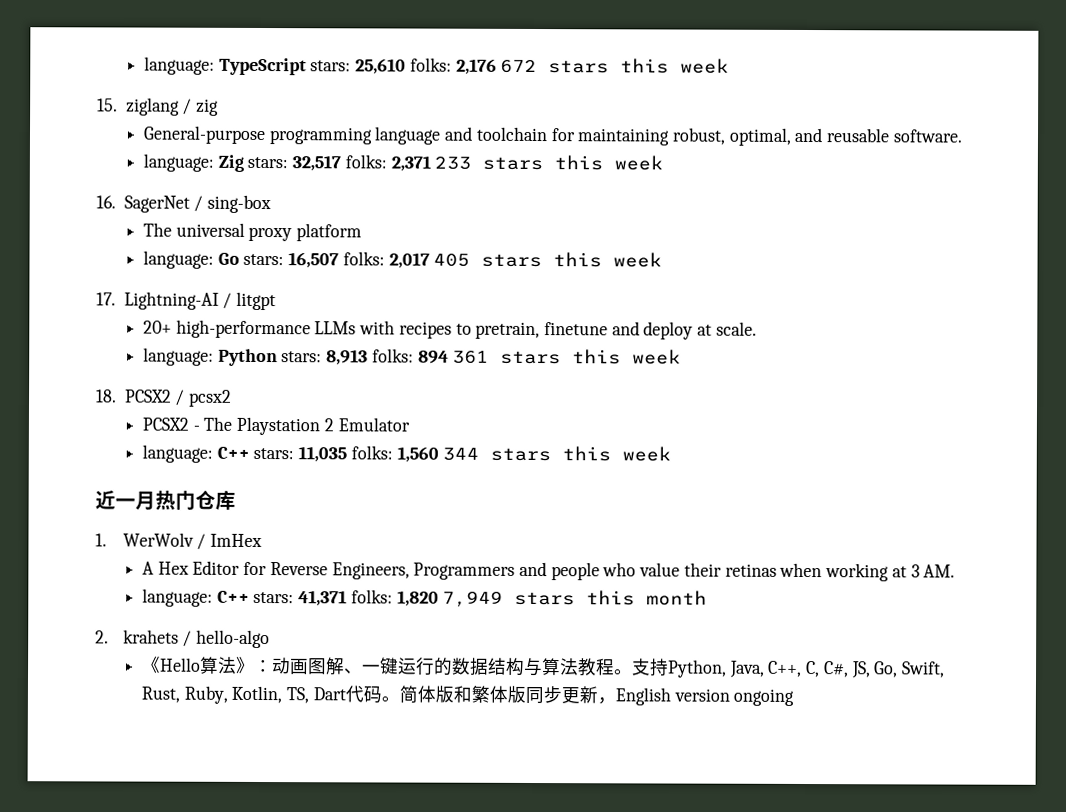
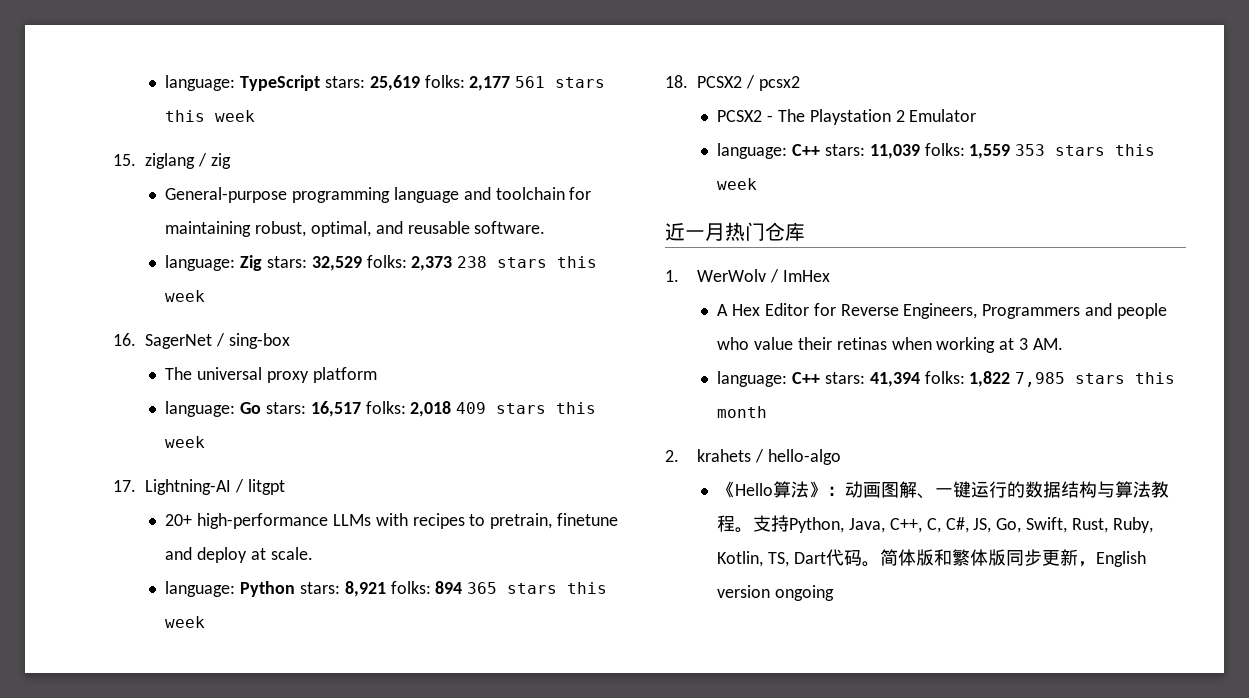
- language: TypeScript stars: 25,610 folks: 2,176 672 stars this week
+ language: TypeScript stars: 25,619 folks: 2,177 561 stars this week
- language: Zig stars: 32,517 folks: 2,371 233 stars this week
+ language: Zig stars: 32,529 folks: 2,373 238 stars this week
- language: Go stars: 16,507 folks: 2,017 405 stars this week
+ language: Go stars: 16,517 folks: 2,018 409 stars this week
- language: Python stars: 8,913 folks: 894 361 stars this week
+ language: Python stars: 8,921 folks: 894 365 stars this week
- language: C++ stars: 11,035 folks: 1,560 344 stars this week
+ language: C++ stars: 11,039 folks: 1,559 353 stars this week
- language: C++ stars: 41,371 folks: 1,820 7,949 stars this month
+ language: C++ stars: 41,394 folks: 1,822 7,985 stars this month

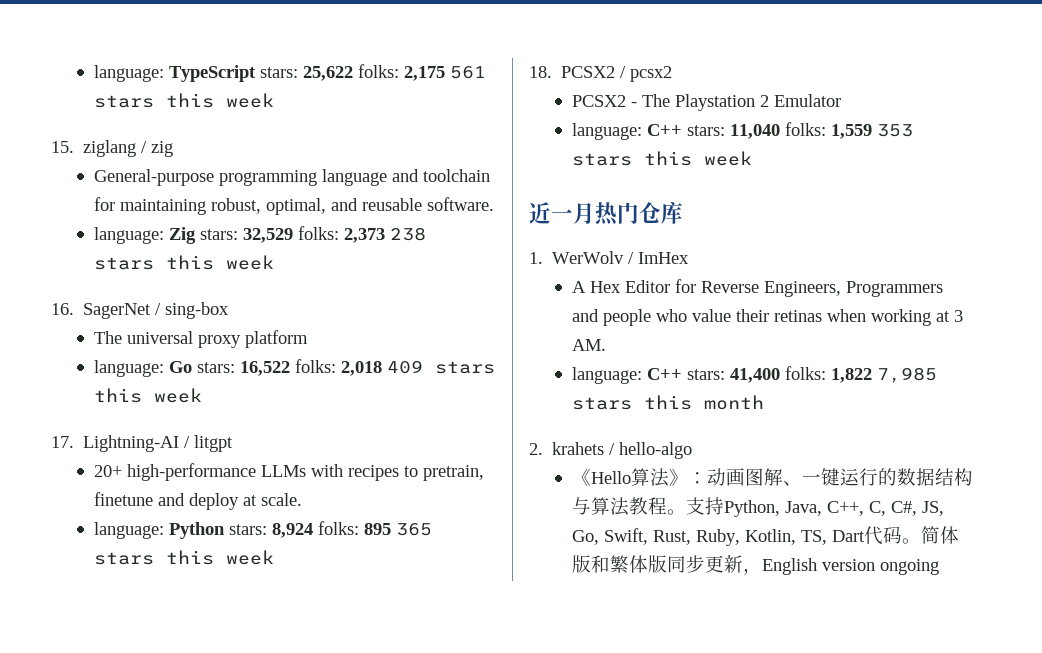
- language: TypeScript stars: 25,619 folks: 2,177 561 stars this week
+ language: TypeScript stars: 25,622 folks: 2,175 561 stars this week
- language: Go stars: 16,517 folks: 2,018 409 stars this week
+ language: Go stars: 16,522 folks: 2,018 409 stars this week
- language: Python stars: 8,921 folks: 894 365 stars this week
+ language: Python stars: 8,924 folks: 895 365 stars this week
- language: C++ stars: 11,039 folks: 1,559 353 stars this week
+ language: C++ stars: 11,040 folks: 1,559 353 stars this week
- language: C++ stars: 41,394 folks: 1,822 7,985 stars this month
+ language: C++ stars: 41,400 folks: 1,822 7,985 stars this month

